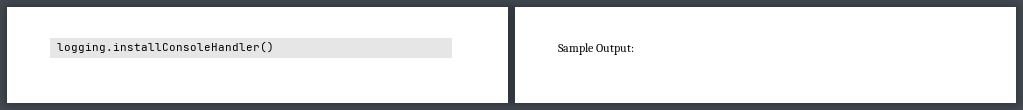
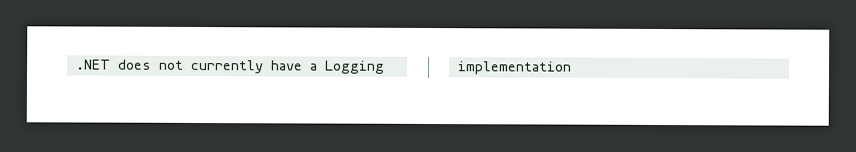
- logging.installConsoleHandler()
- Sample Output:
+ .NET does not currently have a Logging implementation

